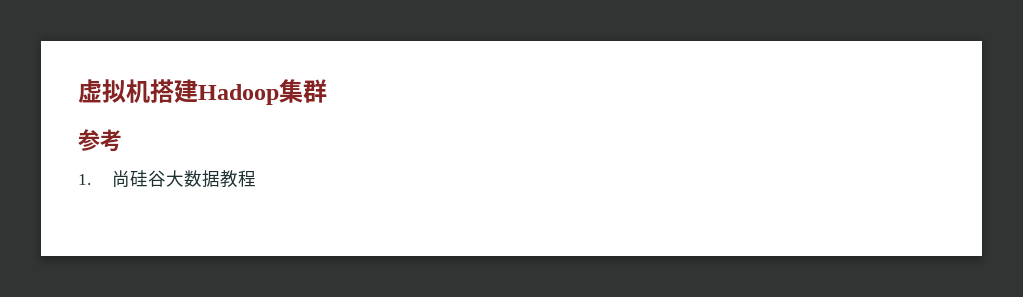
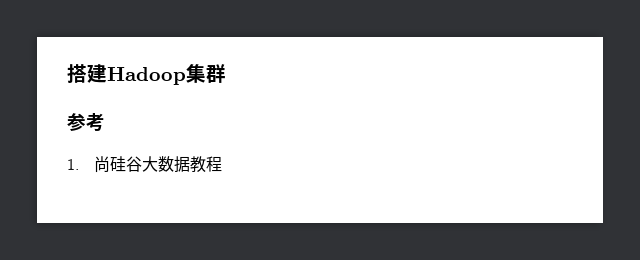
- 虚拟机搭建Hadoop集群
+ 搭建Hadoop集群

